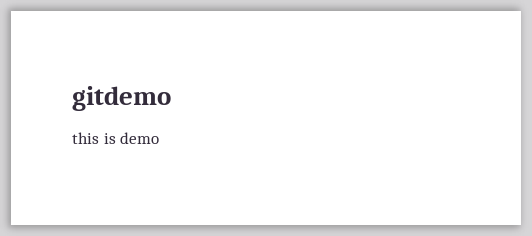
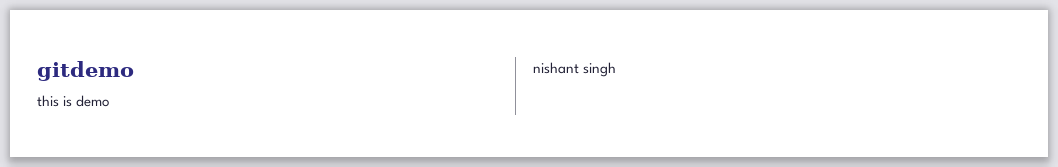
+ nishant singh

